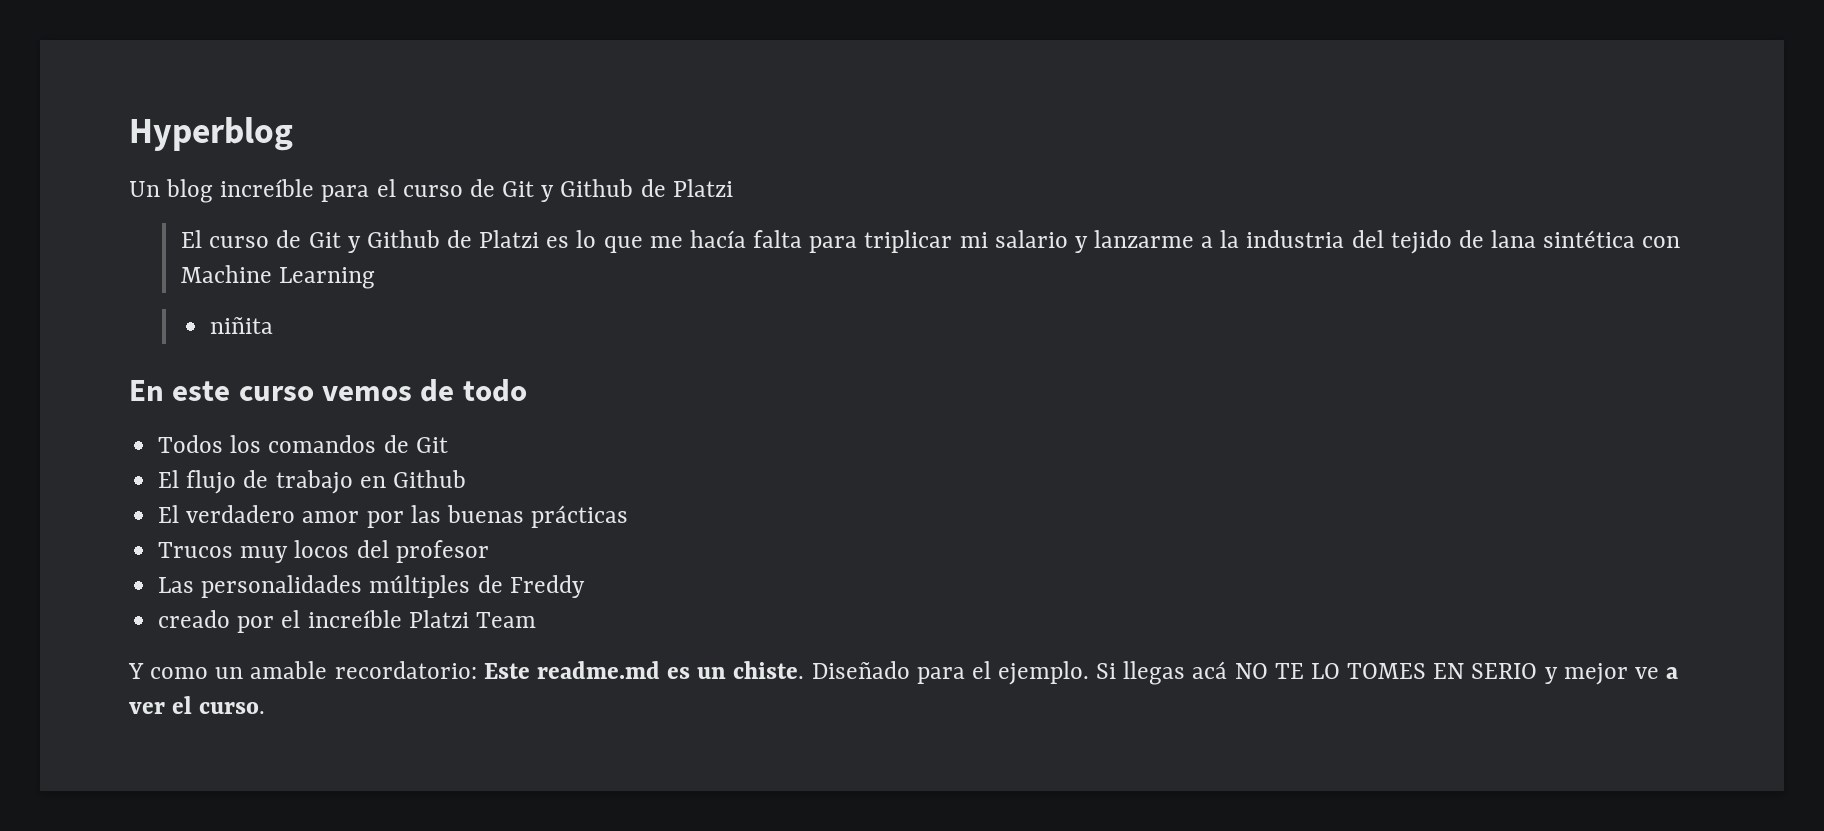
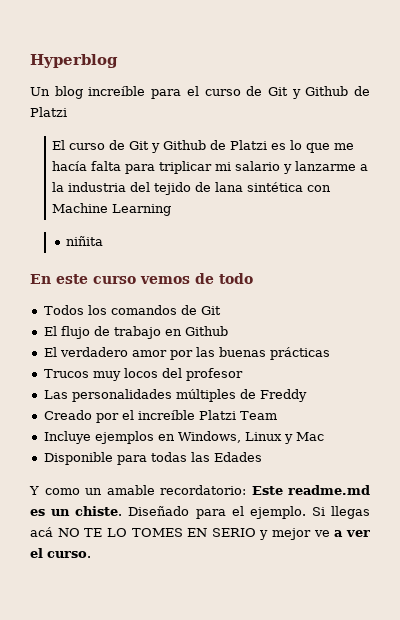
- creado por el increíble Platzi Team
+ Creado por el increíble Platzi Team
+ Incluye ejemplos en Windows, Linux y Mac
+ Disponible para todas las Edades

